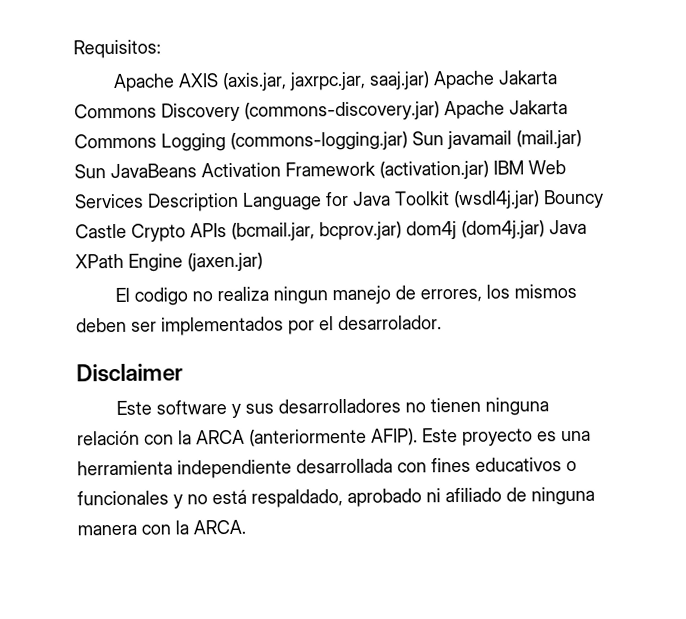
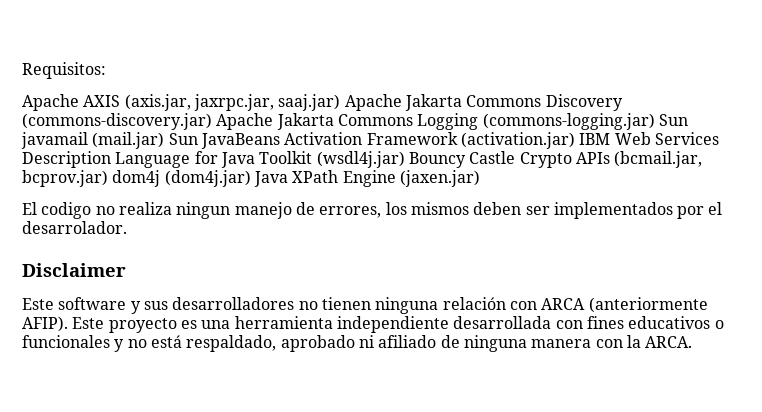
- Este software y sus desarrolladores no tienen ninguna relación con la ARCA (anteriormente AFIP).
+ Este software y sus desarrolladores no tienen ninguna relación con ARCA (anteriormente AFIP).

